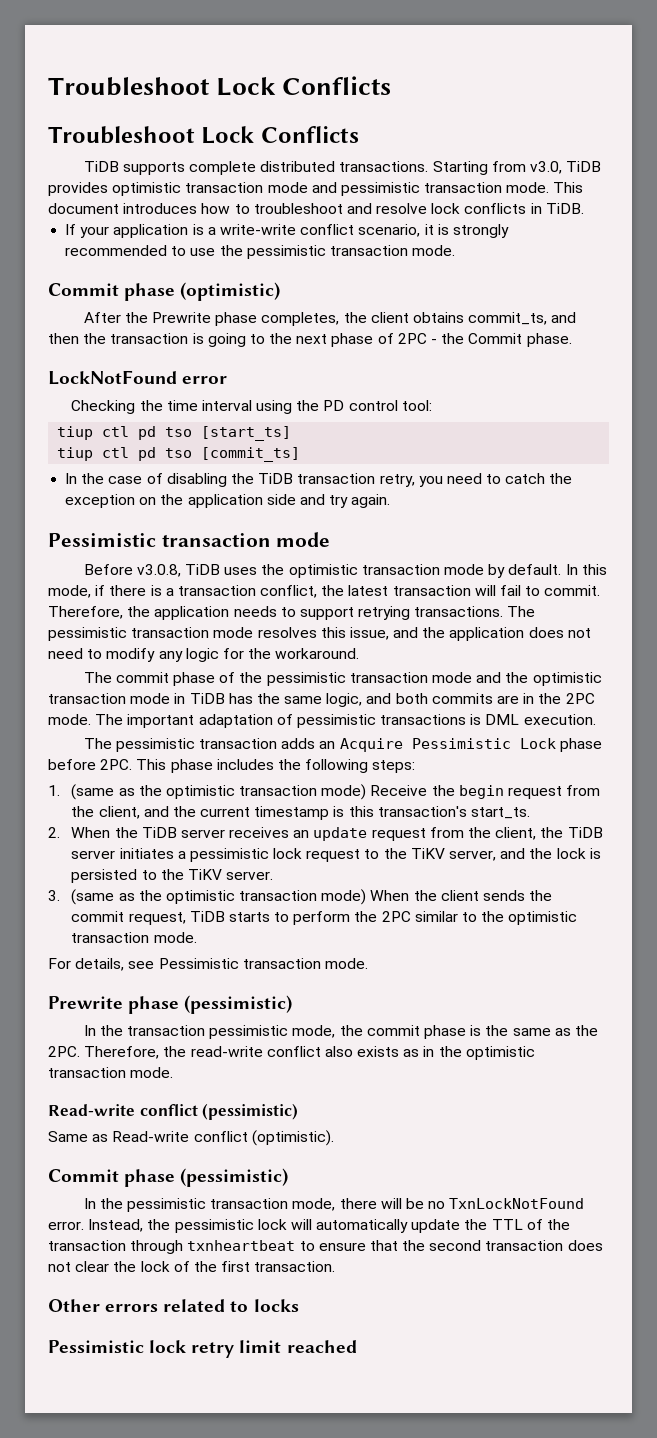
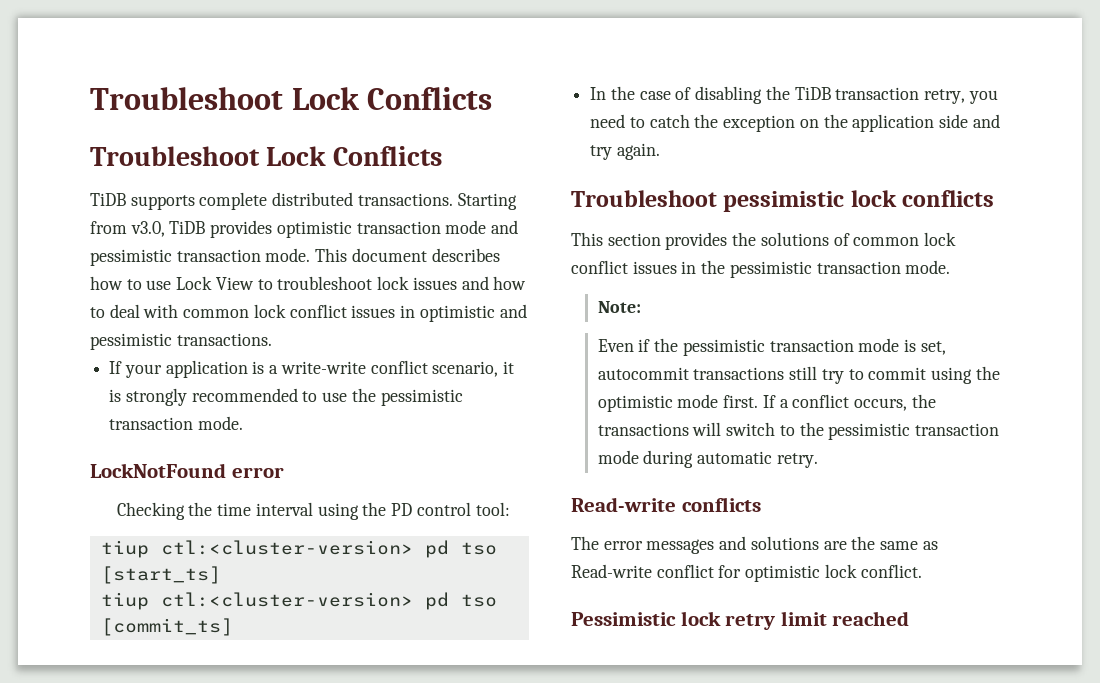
- This document introduces how to troubleshoot and resolve lock conflicts in TiDB.
+ This document describes how to use Lock View to troubleshoot lock issues and how to deal with common lock conflict issues in optimistic and pessimistic transactions.
- Commit phase (optimistic)
- After the Prewrite phase completes, the client obtains commit_ts, and then the transaction is going to the next phase of 2PC - the Commit phase.
- tiup ctl pd tso [start_ts]
+ tiup ctl:<cluster-version> pd tso [start_ts]
- tiup ctl pd tso [commit_ts]
+ tiup ctl:<cluster-version> pd tso [commit_ts]
- Pessimistic transaction mode
- Before v3.0.8, TiDB uses the optimistic transaction mode by default. In this mode, if there is a transaction conflict, the latest transaction will fail to commit. Therefore, the application needs to support retrying transactions. The pessimistic transaction mode resolves this issue, and the application does not need to modify any logic for the workaround.
- The commit phase of the pessimistic transaction mode and the optimistic transaction mode in TiDB has the same logic, and both commits are in the 2PC mode. The important adaptation of pessimistic transactions is DML execution.
- The pessimistic transaction adds an Acquire Pessimistic Lock phase before 2PC. This phase includes the following steps:
- 1. (same as the optimistic transaction mode) Receive the begin request from the client, and the current timestamp is this transaction's start_ts.
- 2. When the TiDB server receives an update request from the client, the TiDB server initiates a pessimistic lock request to the TiKV server, and the lock is persisted to the TiKV server.
- 3. (same as the optimistic transaction mode) When the client sends the commit request, TiDB starts to perform the 2PC similar to the optimistic transaction mode.
- For details, see Pessimistic transaction mode.
- Prewrite phase (pessimistic)
- In the transaction pessimistic mode, the commit phase is the same as the 2PC. Therefore, the read-write conflict also exists as in the optimistic transaction mode.
- Read-write conflict (pessimistic)
- Same as Read-write conflict (optimistic).
- Commit phase (pessimistic)
- In the pessimistic transaction mode, there will be no TxnLockNotFound error. Instead, the pessimistic lock will automatically update the TTL of the transaction through txnheartbeat to ensure that the second transaction does not clear the lock of the first transaction.
- Other errors related to locks
+ Troubleshoot pessimistic lock conflicts
+ This section provides the solutions of common lock conflict issues in the pessimistic transaction mode.
+ Note:
+ Even if the pessimistic transaction mode is set, autocommit transactions still try to commit using the optimistic mode first. If a conflict occurs, the transactions will switch to the pessimistic transaction mode during automatic retry.
+ Read-write conflicts
+ The error messages and solutions are the same as Read-write conflict for optimistic lock conflict.

